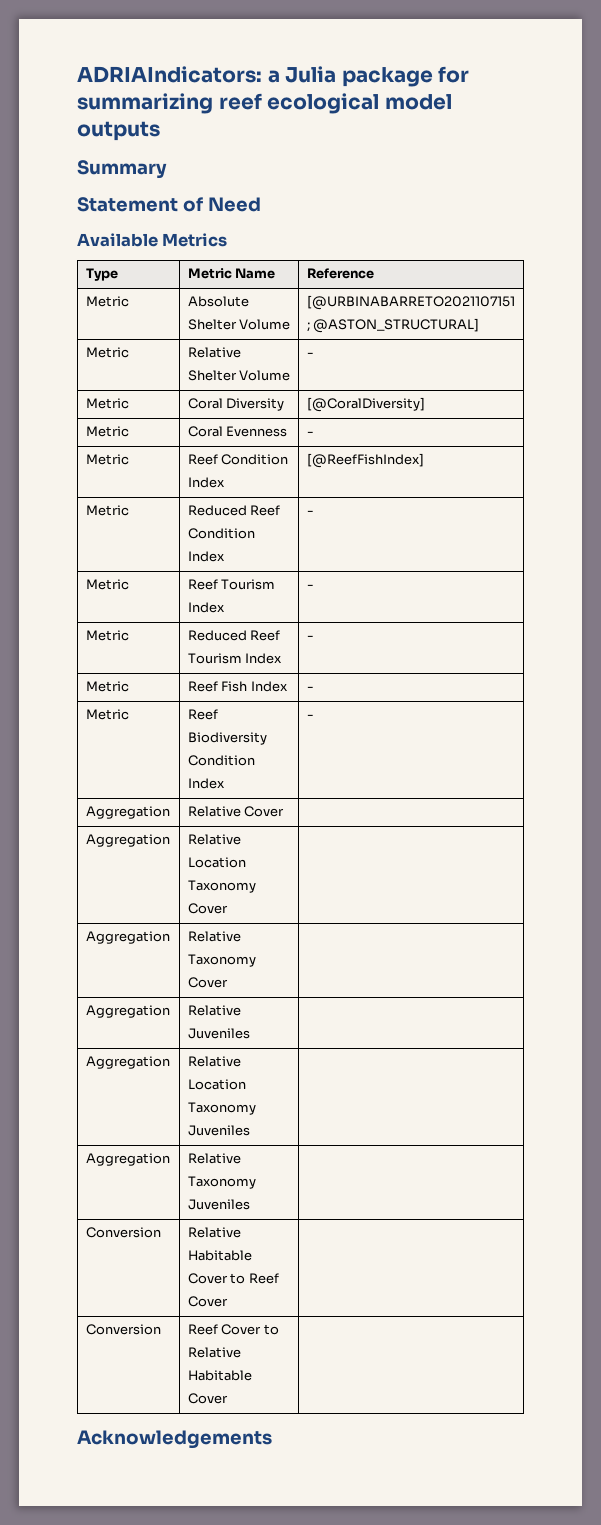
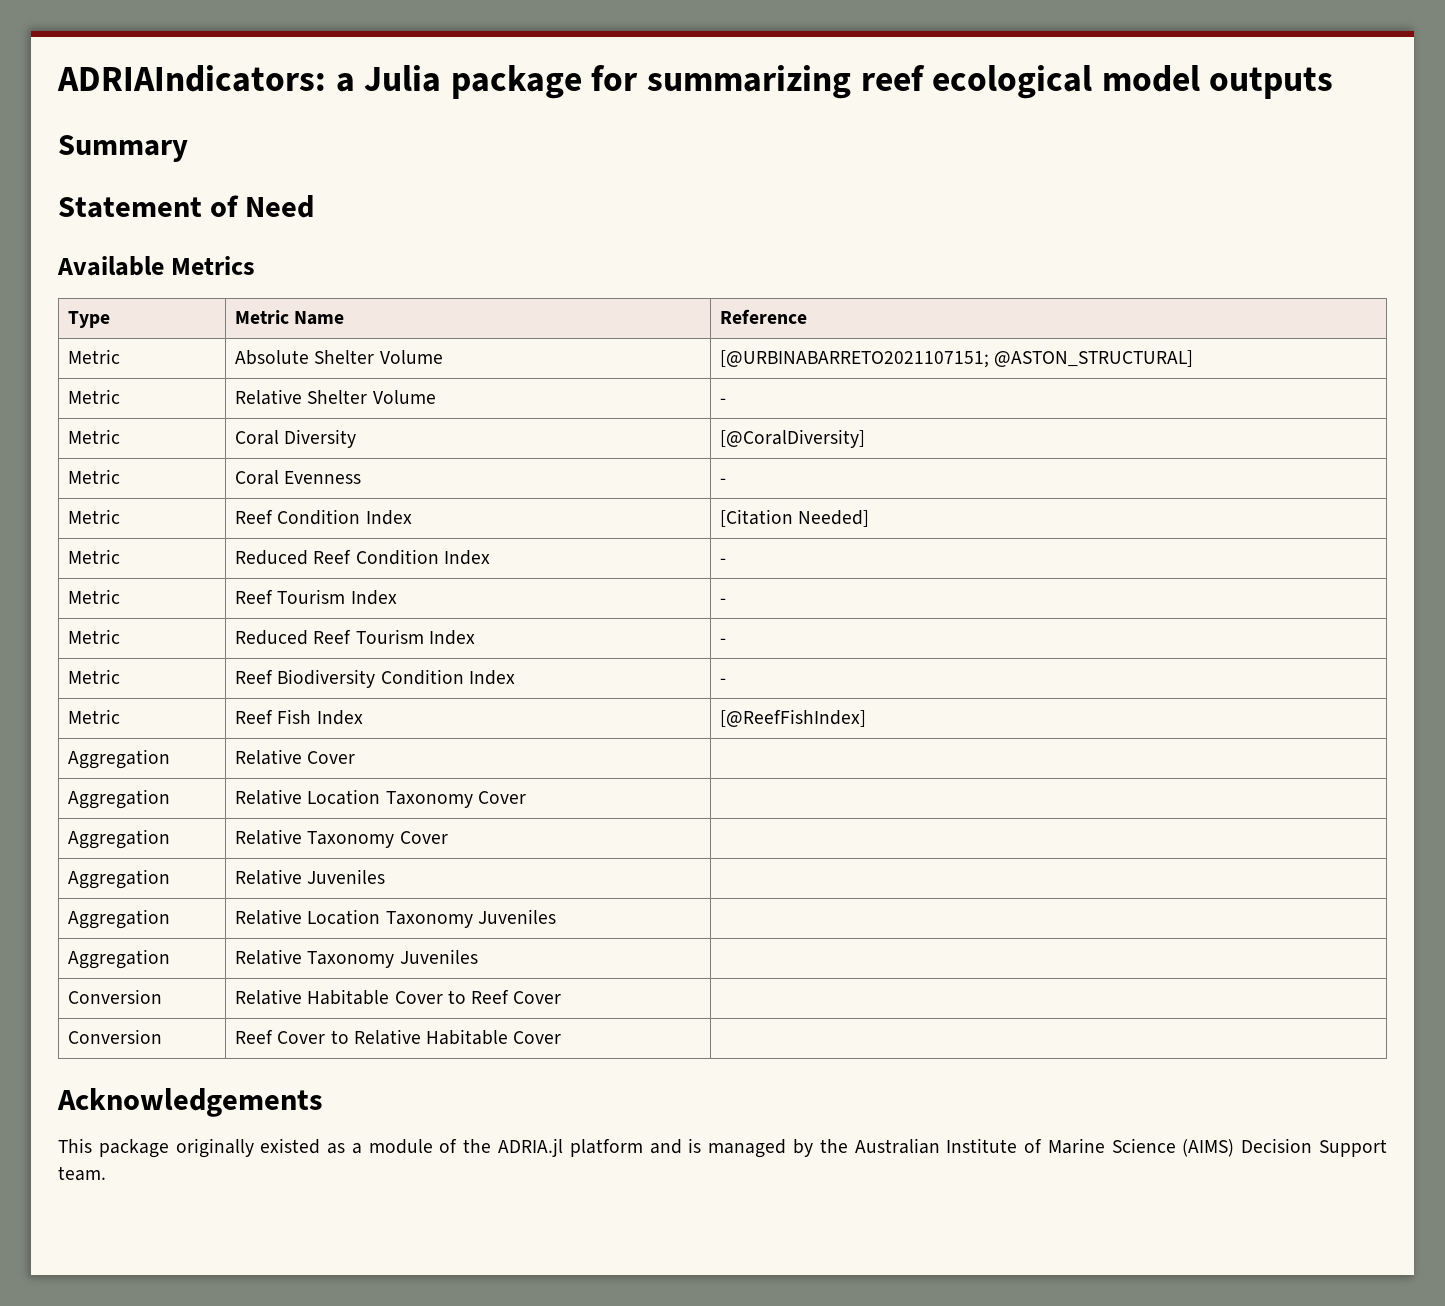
- Metric | Reef Condition Index | [@ReefFishIndex]
+ Metric | Reef Condition Index | [Citation Needed]
- Metric | Reef Fish Index | -
  Metric | Reef Biodiversity Condition Index | -
+ Metric | Reef Fish Index | [@ReefFishIndex]
+ This package originally existed as a module of the ADRIA.jl platform and is managed by the Australian Institute of Marine Science (AIMS) Decision Support team.

